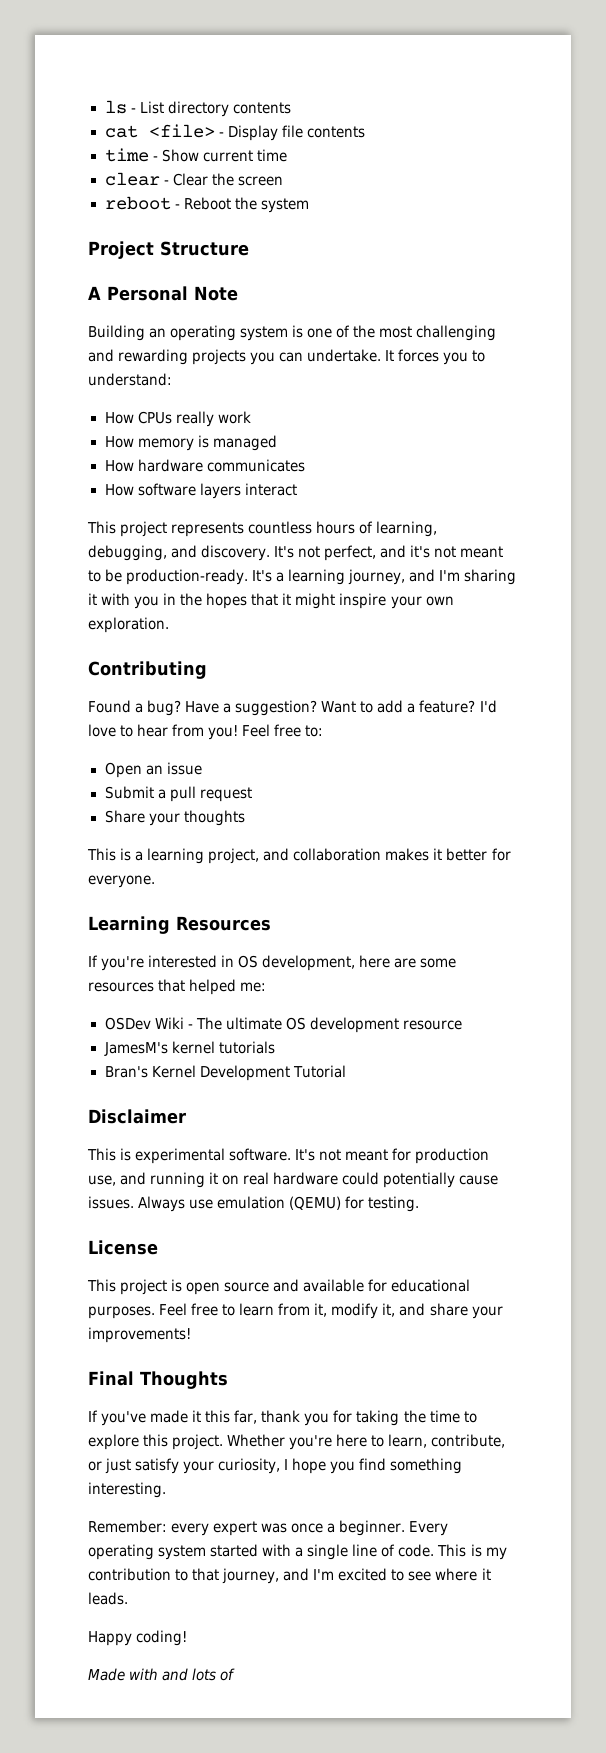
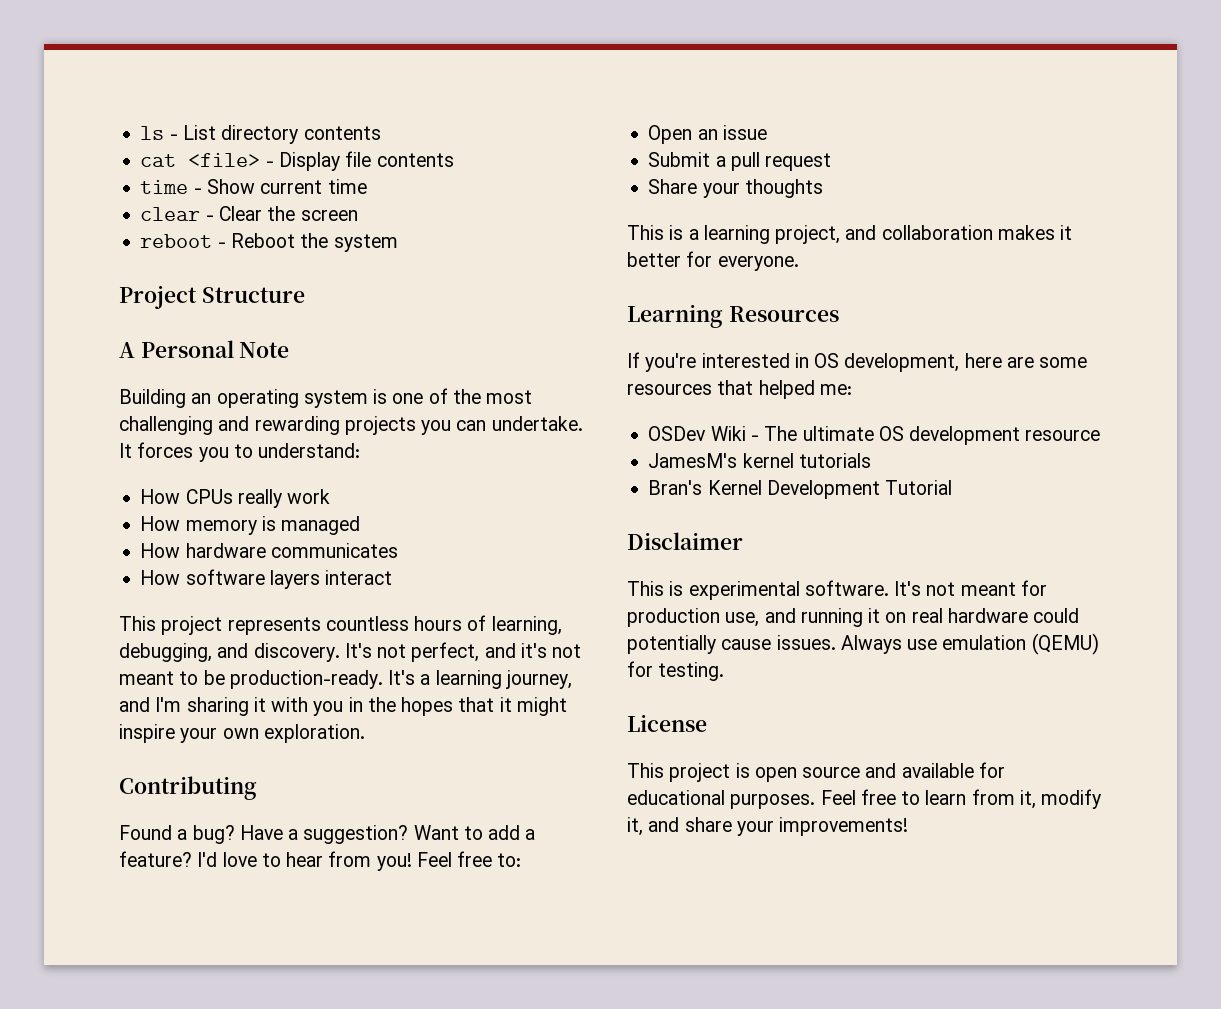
- Final Thoughts
- If you've made it this far, thank you for taking the time to explore this project. Whether you're here to learn, contribute, or just satisfy your curiosity, I hope you find something interesting.
- Remember: every expert was once a beginner. Every operating system started with a single line of code. This is my contribution to that journey, and I'm excited to see where it leads.
- Happy coding!
- Made with and lots of

